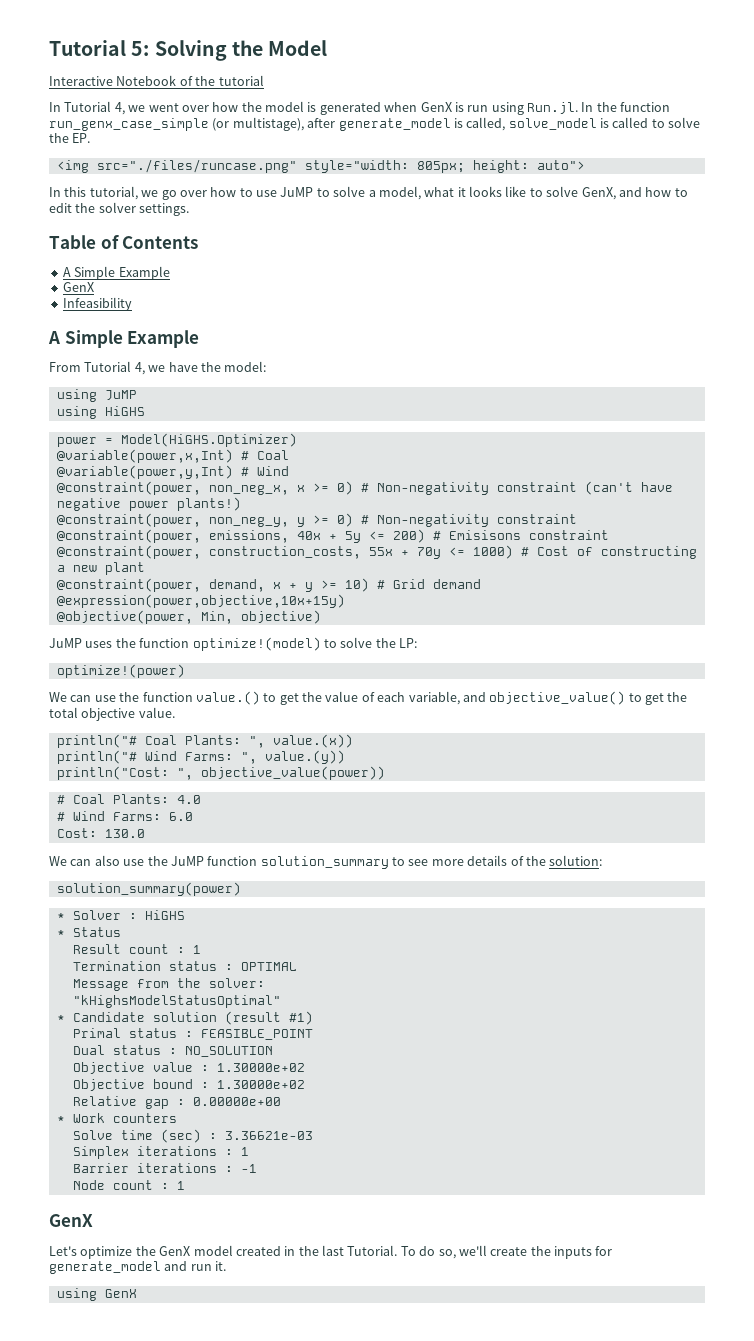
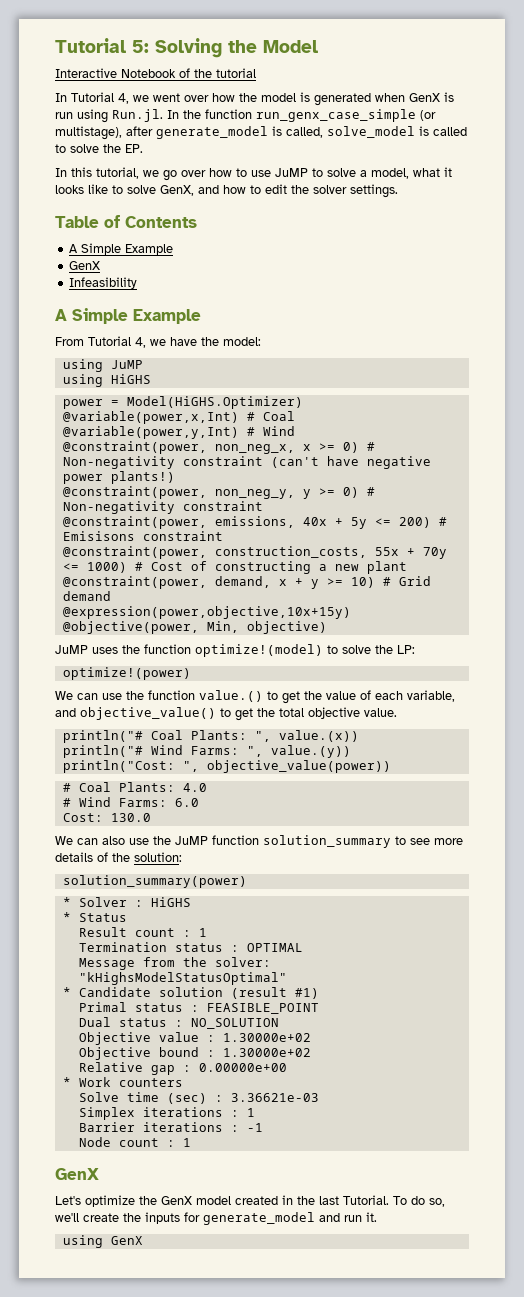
- <img src="./files/runcase.png" style="width: 805px; height: auto">

